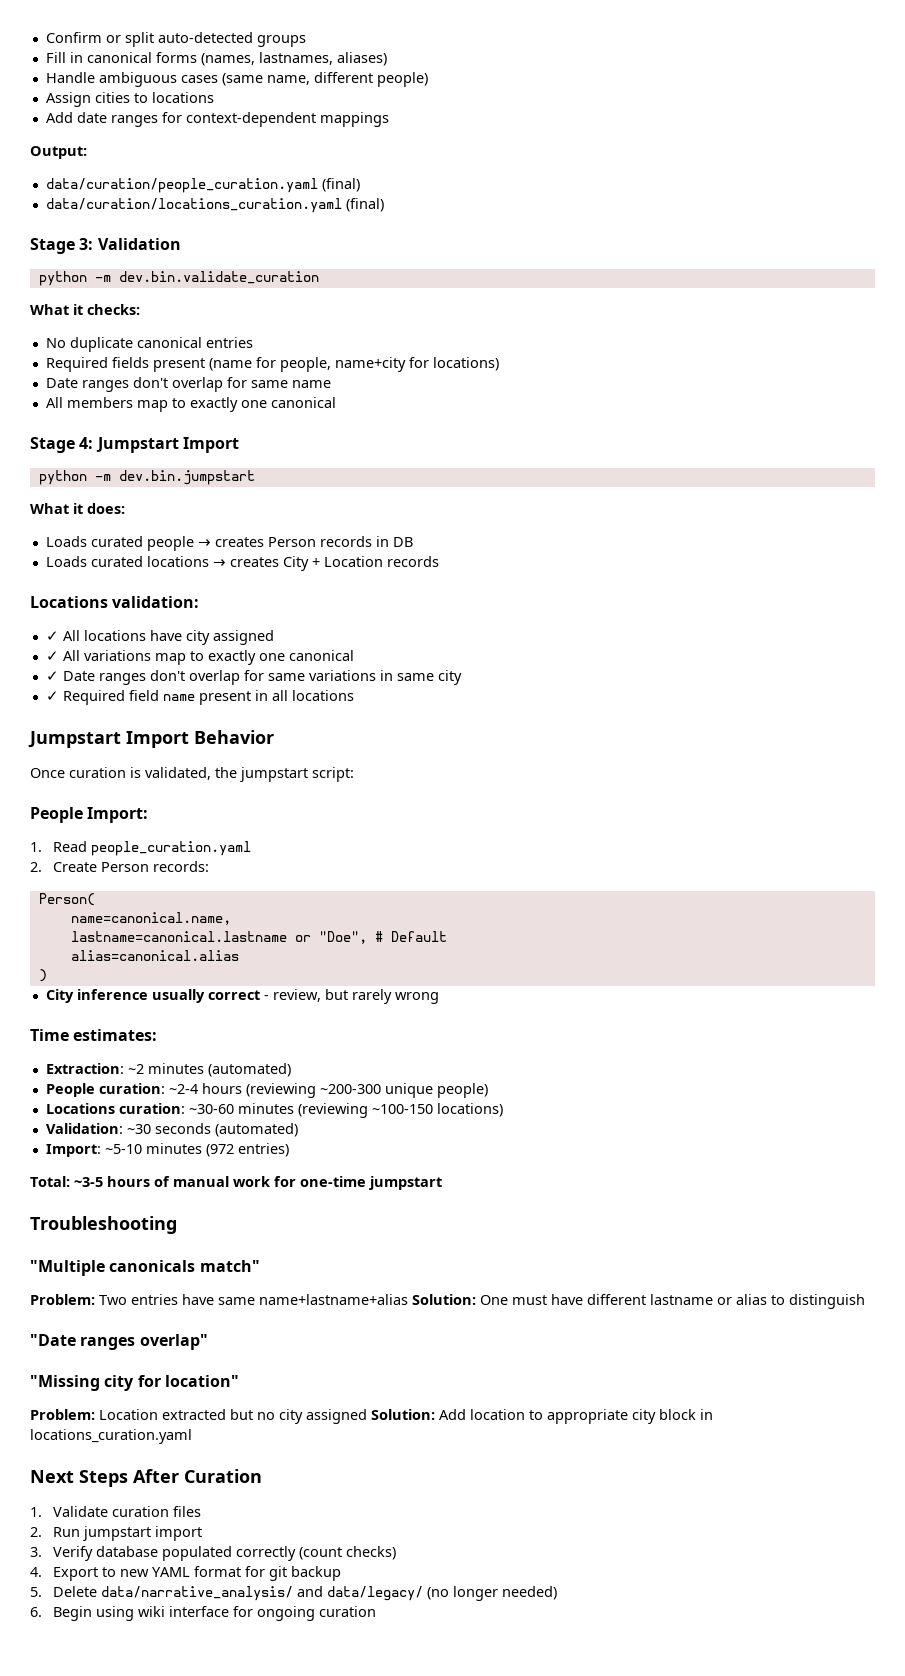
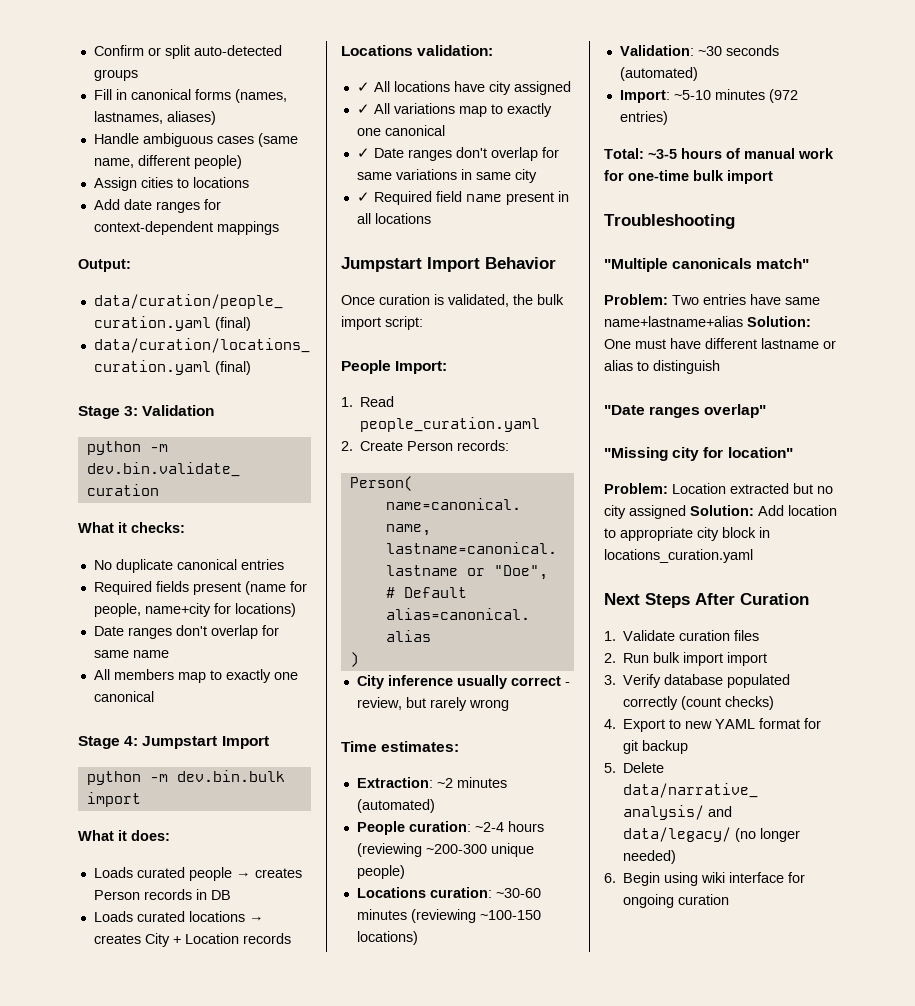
- python -m dev.bin.jumpstart
+ python -m dev.bin.bulk import
- Once curation is validated, the jumpstart script:
+ Once curation is validated, the bulk import script:
- Total: ~3-5 hours of manual work for one-time jumpstart
+ Total: ~3-5 hours of manual work for one-time bulk import
- 2. Run jumpstart import
+ 2. Run bulk import import

